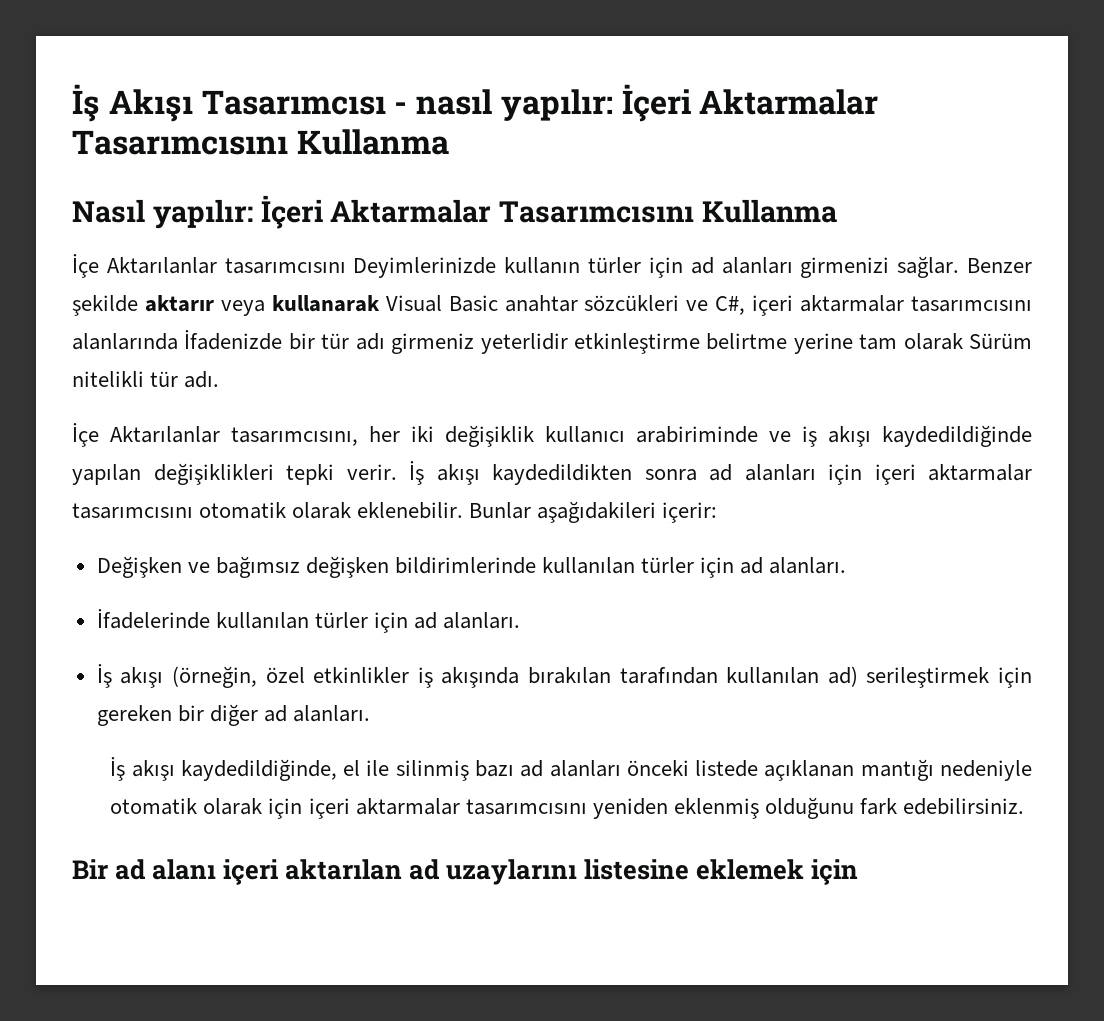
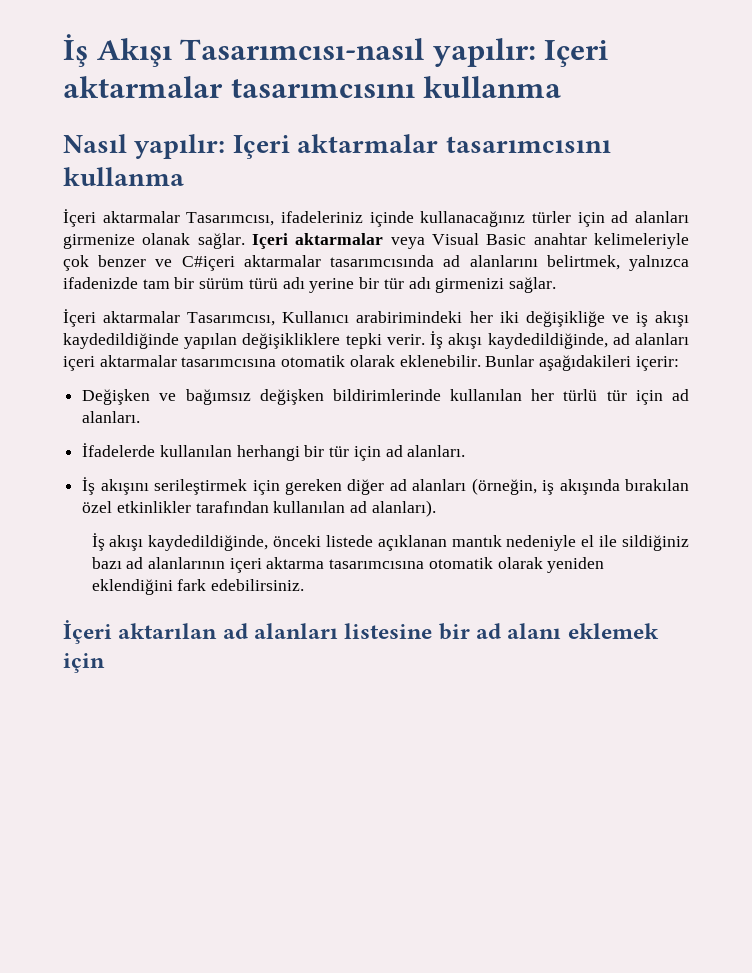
- İş Akışı Tasarımcısı - nasıl yapılır: İçeri Aktarmalar Tasarımcısını Kullanma
- Nasıl yapılır: İçeri Aktarmalar Tasarımcısını Kullanma
- İçe Aktarılanlar tasarımcısını Deyimlerinizde kullanın türler için ad alanları girmenizi sağlar. Benzer şekilde aktarır veya kullanarak Visual Basic anahtar sözcükleri ve C#, içeri aktarmalar tasarımcısını alanlarında İfadenizde bir tür adı girmeniz yeterlidir etkinleştirme belirtme yerine tam olarak Sürüm nitelikli tür adı.
- İçe Aktarılanlar tasarımcısını, her iki değişiklik kullanıcı arabiriminde ve iş akışı kaydedildiğinde yapılan değişiklikleri tepki verir.
+ İş Akışı Tasarımcısı-nasıl yapılır: Içeri aktarmalar tasarımcısını kullanma
+ Nasıl yapılır: Içeri aktarmalar tasarımcısını kullanma
+ İçeri aktarmalar Tasarımcısı, ifadeleriniz içinde kullanacağınız türler için ad alanları girmenize olanak sağlar. Içeri aktarmalar veya Visual Basic anahtar kelimeleriyle çok benzer ve C#içeri aktarmalar tasarımcısında ad alanlarını belirtmek, yalnızca ifadenizde tam bir sürüm türü adı yerine bir tür adı girmenizi sağlar.
+ İçeri aktarmalar Tasarımcısı, Kullanıcı arabirimindeki her iki değişikliğe ve iş akışı kaydedildiğinde yapılan değişikliklere tepki verir.
- İş akışı kaydedildikten sonra ad alanları için içeri aktarmalar tasarımcısını otomatik olarak eklenebilir.
+ İş akışı kaydedildiğinde, ad alanları içeri aktarmalar tasarımcısına otomatik olarak eklenebilir.
- Değişken ve bağımsız değişken bildirimlerinde kullanılan türler için ad alanları.
- İfadelerinde kullanılan türler için ad alanları.
+ Değişken ve bağımsız değişken bildirimlerinde kullanılan her türlü tür için ad alanları.
+ İfadelerde kullanılan herhangi bir tür için ad alanları.
- İş akışı (örneğin, özel etkinlikler iş akışında bırakılan tarafından kullanılan ad) serileştirmek için gereken bir diğer ad alanları.
- İş akışı kaydedildiğinde, el ile silinmiş bazı ad alanları önceki listede açıklanan mantığı nedeniyle otomatik olarak için içeri aktarmalar tasarımcısını yeniden eklenmiş olduğunu fark edebilirsiniz.
- Bir ad alanı içeri aktarılan ad uzaylarını listesine eklemek için
+ İş akışını serileştirmek için gereken diğer ad alanları (örneğin, iş akışında bırakılan özel etkinlikler tarafından kullanılan ad alanları).
+ İş akışı kaydedildiğinde, önceki listede açıklanan mantık nedeniyle el ile sildiğiniz bazı ad alanlarının içeri aktarma tasarımcısına otomatik olarak yeniden eklendiğini fark edebilirsiniz.
+ İçeri aktarılan ad alanları listesine bir ad alanı eklemek için

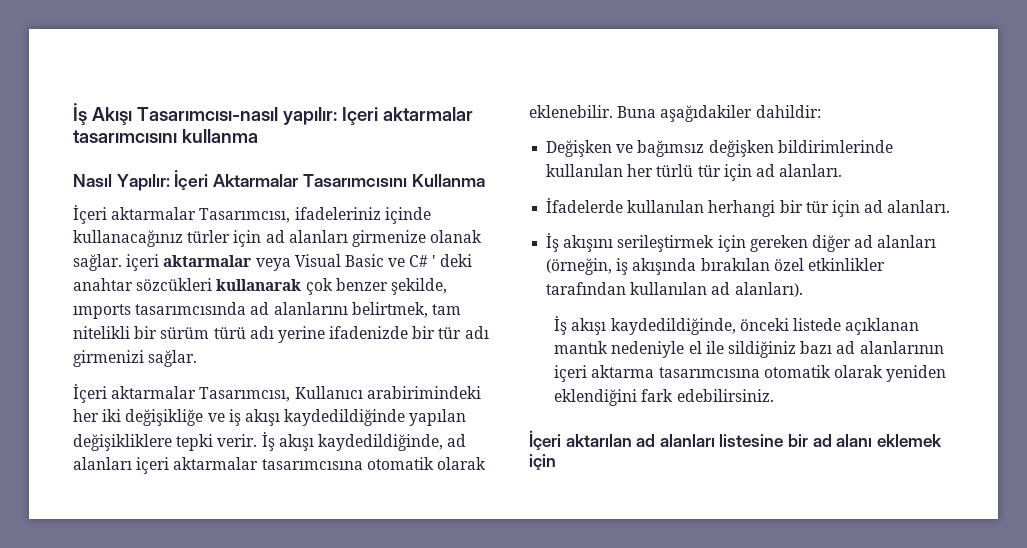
- Nasıl yapılır: Içeri aktarmalar tasarımcısını kullanma
+ Nasıl Yapılır: İçeri Aktarmalar Tasarımcısını Kullanma
- İçeri aktarmalar Tasarımcısı, ifadeleriniz içinde kullanacağınız türler için ad alanları girmenize olanak sağlar. Içeri aktarmalar veya Visual Basic anahtar kelimeleriyle çok benzer ve C#içeri aktarmalar tasarımcısında ad alanlarını belirtmek, yalnızca ifadenizde tam bir sürüm türü adı yerine bir tür adı girmenizi sağlar.
+ İçeri aktarmalar Tasarımcısı, ifadeleriniz içinde kullanacağınız türler için ad alanları girmenize olanak sağlar. içeri aktarmalar veya Visual Basic ve C# ' deki anahtar sözcükleri kullanarak çok benzer şekilde, ımports tasarımcısında ad alanlarını belirtmek, tam nitelikli bir sürüm türü adı yerine ifadenizde bir tür adı girmenizi sağlar.
- Bunlar aşağıdakileri içerir:
+ Buna aşağıdakiler dahildir:

